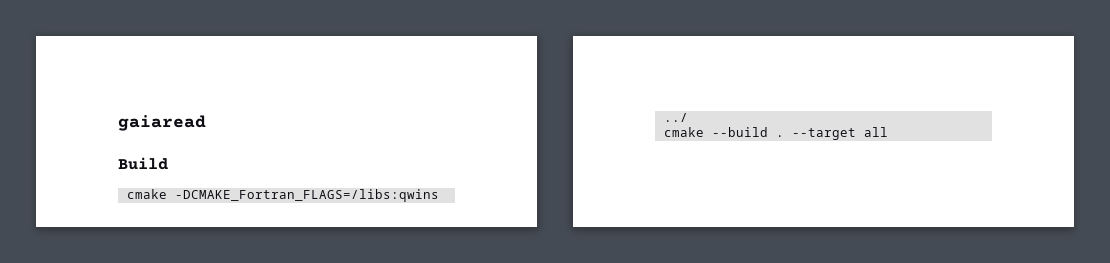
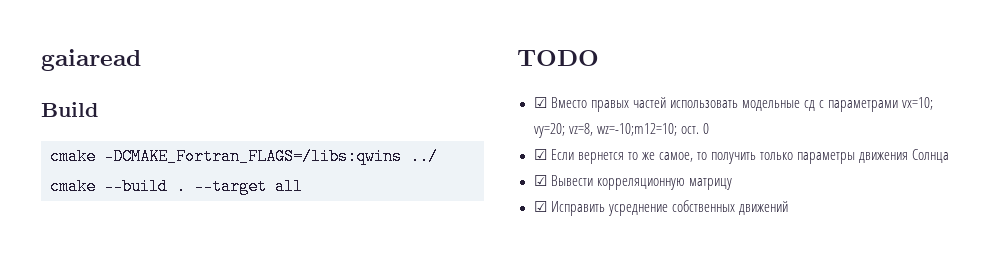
+ TODO
+ ☑ Вместо правых частей использовать модельные сд с параметрами vx=10; vy=20; vz=8, wz=-10;m12=10; ост. 0
+ ☑ Если вернется то же самое, то получить только параметры движения Солнца
+ ☑ Вывести корреляционную матрицу
+ ☑ Исправить усреднение собственных движений

